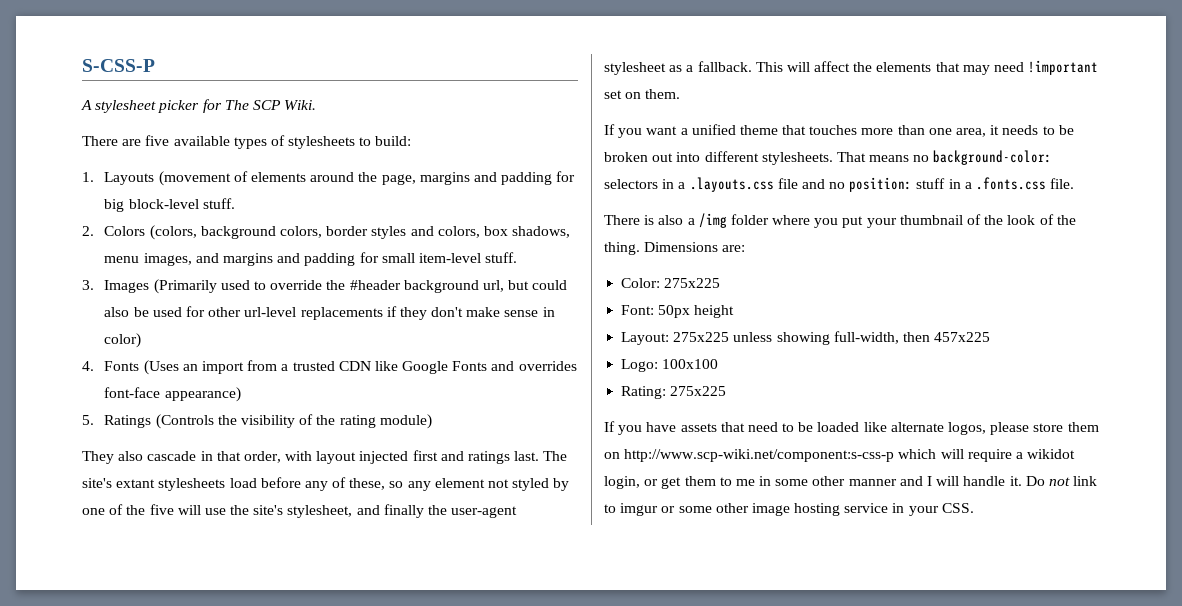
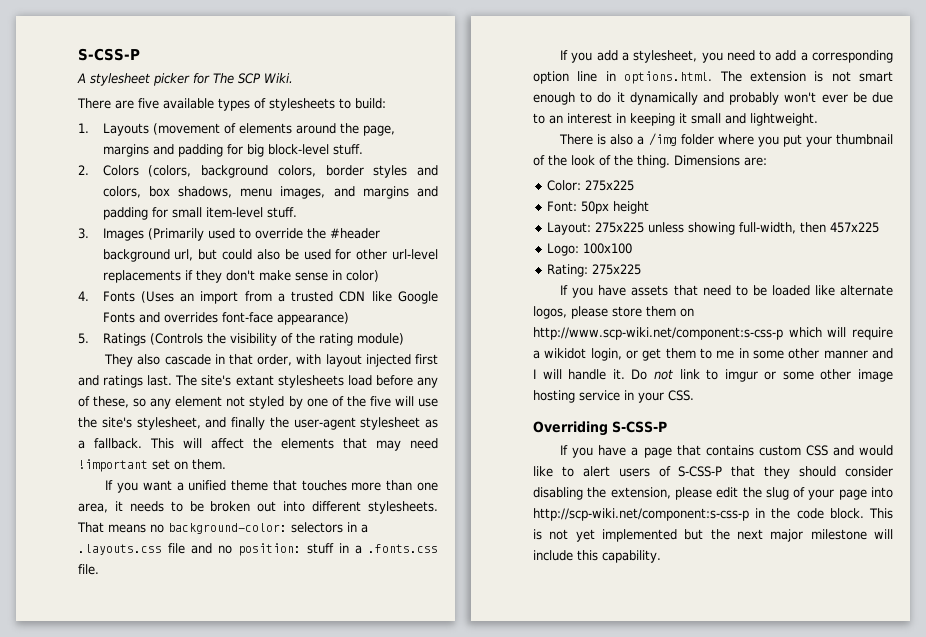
+ If you add a stylesheet, you need to add a corresponding option line in options.html. The extension is not smart enough to do it dynamically and probably won't ever be due to an interest in keeping it small and lightweight.
+ Overriding S-CSS-P
+ If you have a page that contains custom CSS and would like to alert users of S-CSS-P that they should consider disabling the extension, please edit the slug of your page into http://scp-wiki.net/component:s-css-p in the code block. This is not yet implemented but the next major milestone will include this capability.

